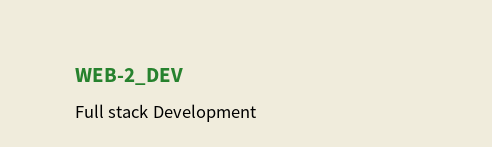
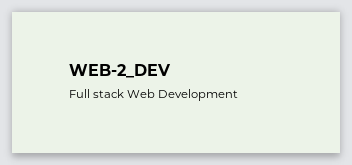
- Full stack Development
+ Full stack Web Development

